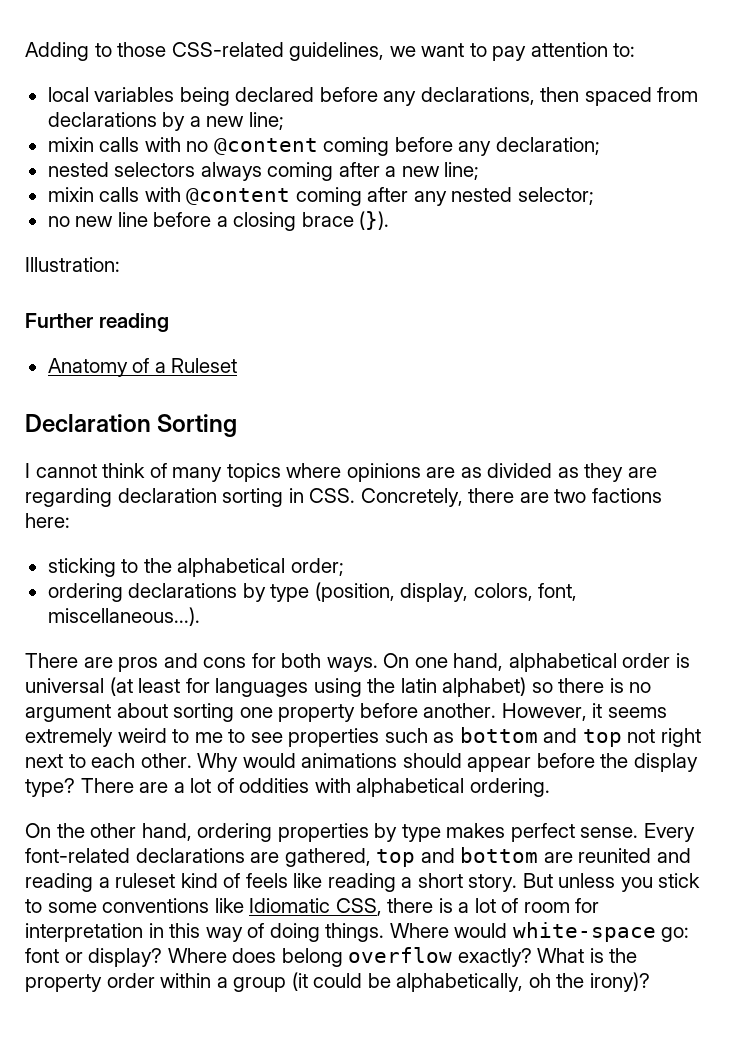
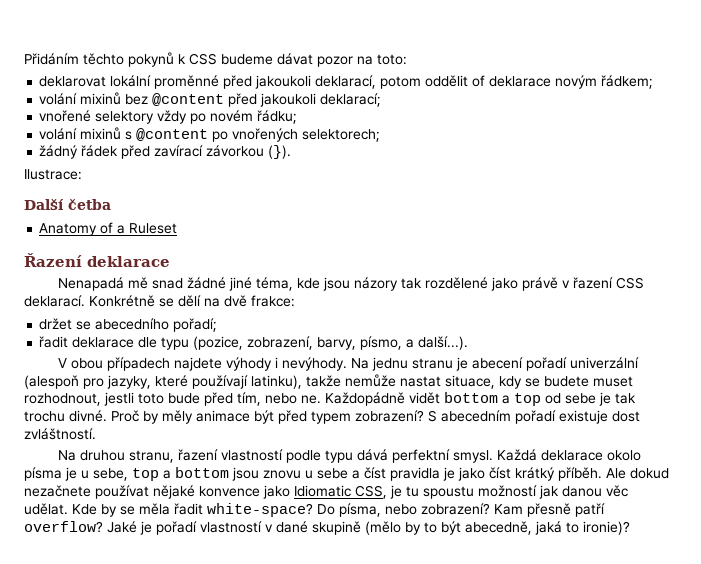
- Adding to those CSS-related guidelines, we want to pay attention to:
- local variables being declared before any declarations, then spaced from declarations by a new line;
- mixin calls with no @content coming before any declaration;
- nested selectors always coming after a new line;
- mixin calls with @content coming after any nested selector;
- no new line before a closing brace (}).
- Illustration:
- Further reading
+ Přidáním těchto pokynů k CSS budeme dávat pozor na toto:
+ deklarovat lokální proměnné před jakoukoli deklarací, potom oddělit of deklarace novým řádkem;
+ volání mixinů bez @content před jakoukoli deklarací;
+ vnořené selektory vždy po novém řádku;
+ volání mixinů s @content po vnořených selektorech;
+ žádný řádek před zavírací závorkou (}).
+ Ilustrace:
+ Další četba
  Anatomy of a Ruleset
- Declaration Sorting
- I cannot think of many topics where opinions are as divided as they are regarding declaration sorting in CSS. Concretely, there are two factions here:
- sticking to the alphabetical order;
- ordering declarations by type (position, display, colors, font, miscellaneous...).
- There are pros and cons for both ways. On one hand, alphabetical order is universal (at least for languages using the latin alphabet) so there is no argument about sorting one property before another. However, it seems extremely weird to me to see properties such as bottom and top not right next to each other. Why would animations should appear before the display type? There are a lot of oddities with alphabetical ordering.
- On the other hand, ordering properties by type makes perfect sense. Every font-related declarations are gathered, top and bottom are reunited and reading a ruleset kind of feels like reading a short story. But unless you stick to some conventions like Idiomatic CSS, there is a lot of room for interpretation in this way of doing things. Where would white-space go: font or display? Where does belong overflow exactly? What is the property order within a group (it could be alphabetically, oh the irony)?
+ Řazení deklarace
+ Nenapadá mě snad žádné jiné téma, kde jsou názory tak rozdělené jako právě v řazení CSS deklarací. Konkrétně se dělí na dvě frakce:
+ držet se abecedního pořadí;
+ řadit deklarace dle typu (pozice, zobrazení, barvy, písmo, a další...).
+ V obou případech najdete výhody i nevýhody. Na jednu stranu je abecení pořadí univerzální (alespoň pro jazyky, které používají latinku), takže nemůže nastat situace, kdy se budete muset rozhodnout, jestli toto bude před tím, nebo ne. Každopádně vidět bottom a top od sebe je tak trochu divné. Proč by měly animace být před typem zobrazení? S abecedním pořadí existuje dost zvláštností.
+ Na druhou stranu, řazení vlastností podle typu dává perfektní smysl. Každá deklarace okolo písma je u sebe, top a bottom jsou znovu u sebe a číst pravidla je jako číst krátký příběh. Ale dokud nezačnete používat nějaké konvence jako Idiomatic CSS, je tu spoustu možností jak danou věc udělat. Kde by se měla řadit white-space? Do písma, nebo zobrazení? Kam přesně patří overflow? Jaké je pořadí vlastností v dané skupině (mělo by to být abecedně, jaká to ironie)?

